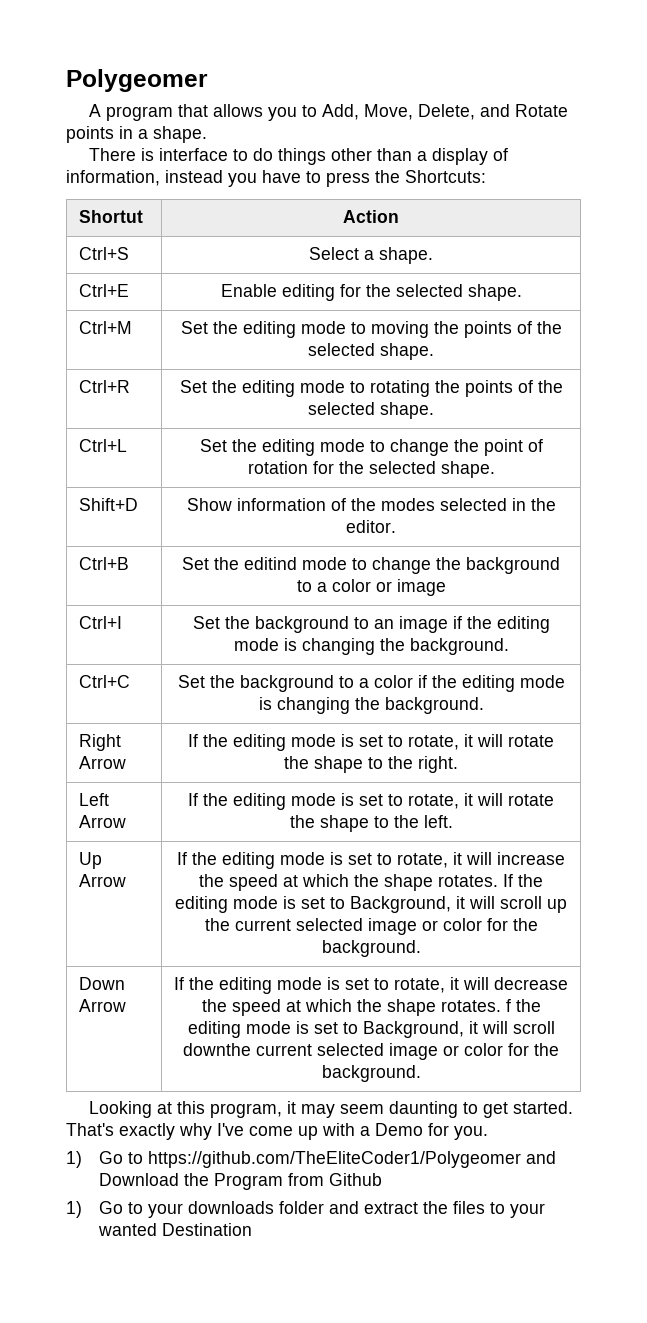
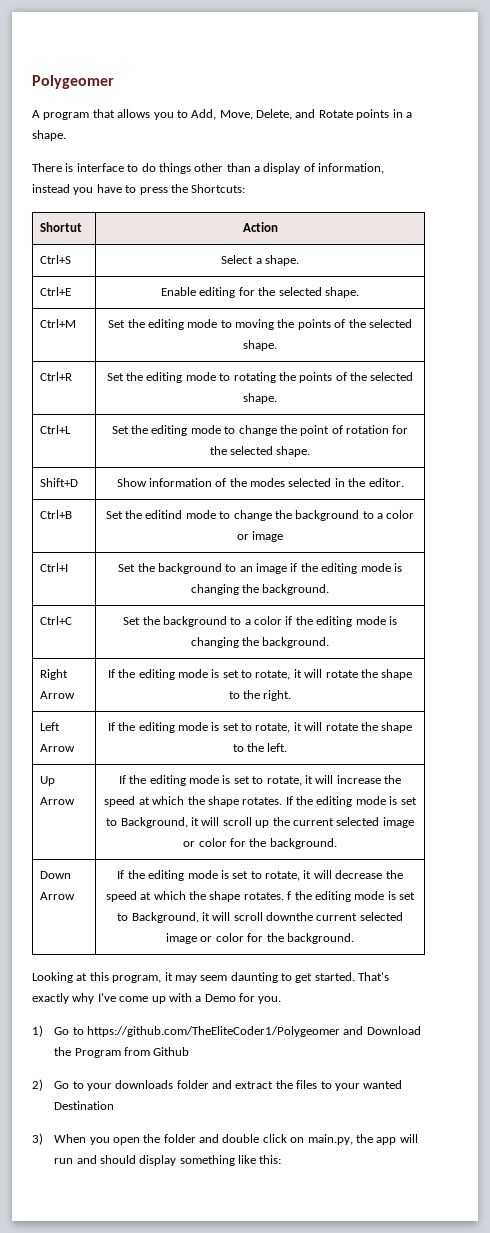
- 1) Go to your downloads folder and extract the files to your wanted Destination
+ 2) Go to your downloads folder and extract the files to your wanted Destination
+ 3) When you open the folder and double click on main.py, the app will run and should display something like this:

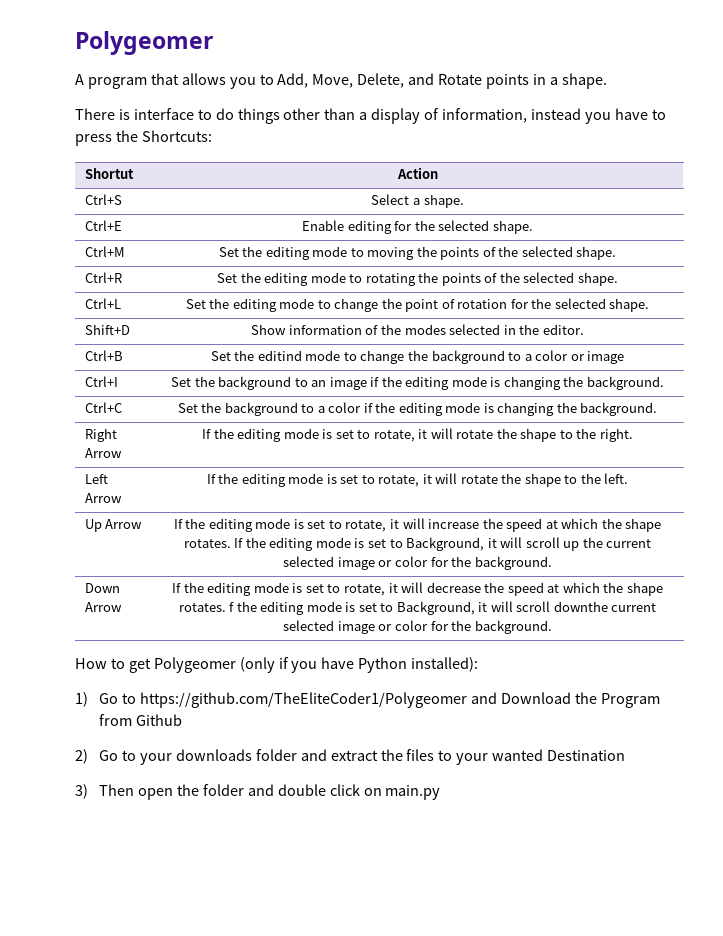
- Looking at this program, it may seem daunting to get started. That's exactly why I've come up with a Demo for you.
+ How to get Polygeomer (only if you have Python installed):
- 3) When you open the folder and double click on main.py, the app will run and should display something like this:
+ 3) Then open the folder and double click on main.py

